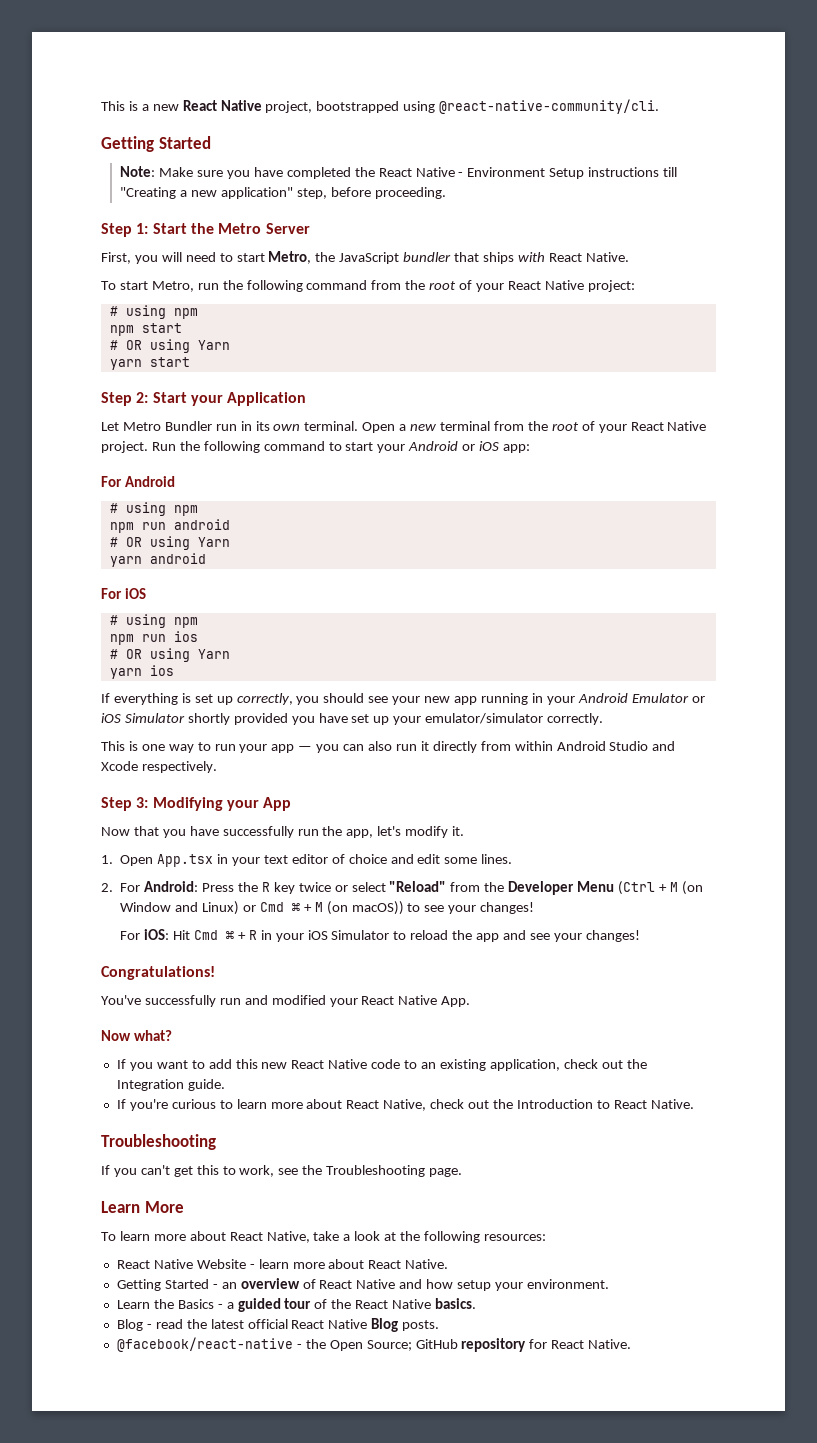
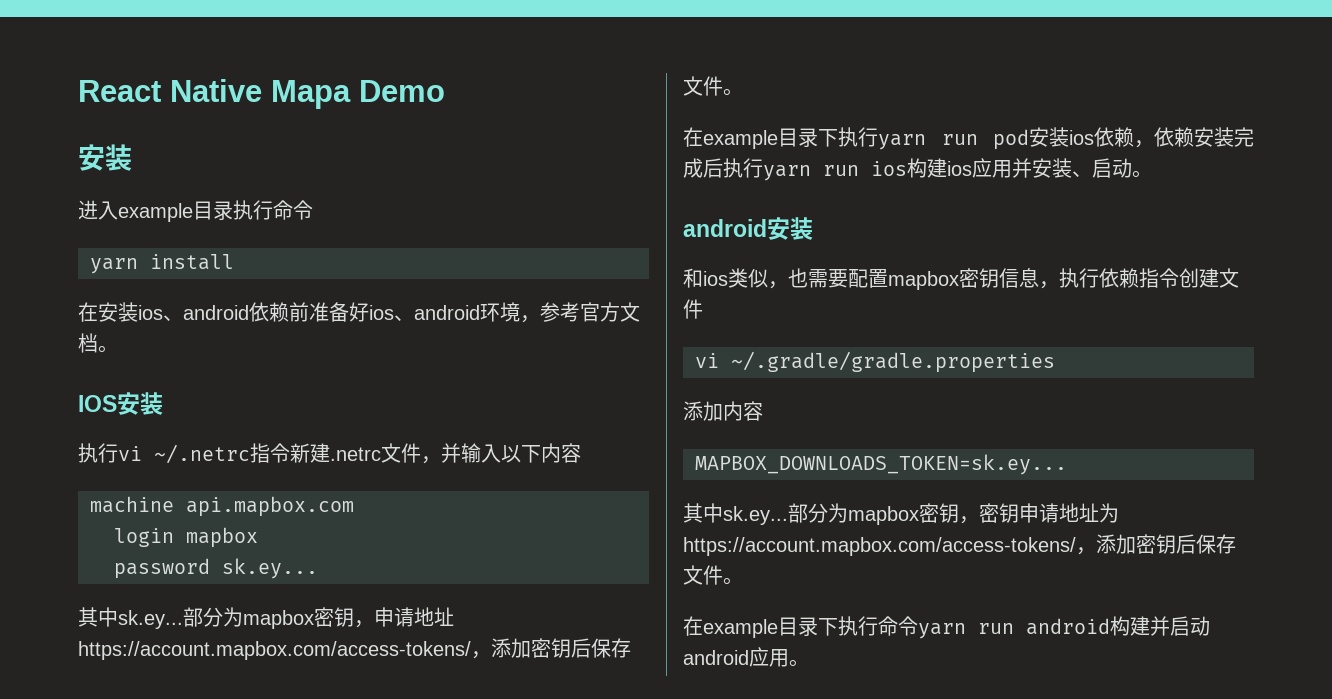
- This is a new React Native project, bootstrapped using @react-native-community/cli.
- Getting Started
- Note: Make sure you have completed the React Native - Environment Setup instructions till "Creating a new application" step, before proceeding.
- Step 1: Start the Metro Server
- First, you will need to start Metro, the JavaScript bundler that ships with React Native.
- To start Metro, run the following command from the root of your React Native project:
- # using npm
- npm start
- # OR using Yarn
- yarn start
- Step 2: Start your Application
- Let Metro Bundler run in its own terminal. Open a new terminal from the root of your React Native project. Run the following command to start your Android or iOS app:
- For Android
- # using npm
- npm run android
- # OR using Yarn
- yarn android
- For iOS
- # using npm
- npm run ios
- # OR using Yarn
- yarn ios
- If everything is set up correctly, you should see your new app running in your Android Emulator or iOS Simulator shortly provided you have set up your emulator/simulator correctly.
- This is one way to run your app — you can also run it directly from within Android Studio and Xcode respectively.
- Step 3: Modifying your App
- Now that you have successfully run the app, let's modify it.
- 1. Open App.tsx in your text editor of choice and edit some lines.
- 2. For Android: Press the R key twice or select "Reload" from the Developer Menu (Ctrl + M (on Window and Linux) or Cmd ⌘ + M (on macOS)) to see your changes!
- For iOS: Hit Cmd ⌘ + R in your iOS Simulator to reload the app and see your changes!
- Congratulations!
- You've successfully run and modified your React Native App.
- Now what?
- If you want to add this new React Native code to an existing application, check out the Integration guide.
- If you're curious to learn more about React Native, check out the Introduction to React Native.
- Troubleshooting
- If you can't get this to work, see the Troubleshooting page.
- Learn More
- To learn more about React Native, take a look at the following resources:
- React Native Website - learn more about React Native.
- Getting Started - an overview of React Native and how setup your environment.
- Learn the Basics - a guided tour of the React Native basics.
- Blog - read the latest official React Native Blog posts.
- @facebook/react-native - the Open Source; GitHub repository for React Native.
+ React Native Mapa Demo
+ 安装
+ 进入example目录执行命令
+ yarn install
+ 在安装ios、android依赖前准备好ios、android环境，参考官方文档。
+ IOS安装
+ 执行vi ~/.netrc指令新建.netrc文件，并输入以下内容
+ machine api.mapbox.com
+ login mapbox
+ password sk.ey...
+ 其中sk.ey...部分为mapbox密钥，申请地址https://account.mapbox.com/access-tokens/，添加密钥后保存文件。
+ 在example目录下执行yarn run pod安装ios依赖，依赖安装完成后执行yarn run ios构建ios应用并安装、启动。
+ android安装
+ 和ios类似，也需要配置mapbox密钥信息，执行依赖指令创建文件
+ vi ~/.gradle/gradle.properties
+ 添加内容
+ MAPBOX_DOWNLOADS_TOKEN=sk.ey...
+ 其中sk.ey...部分为mapbox密钥，密钥申请地址为https://account.mapbox.com/access-tokens/，添加密钥后保存文件。
+ 在example目录下执行命令yarn run android构建并启动android应用。

